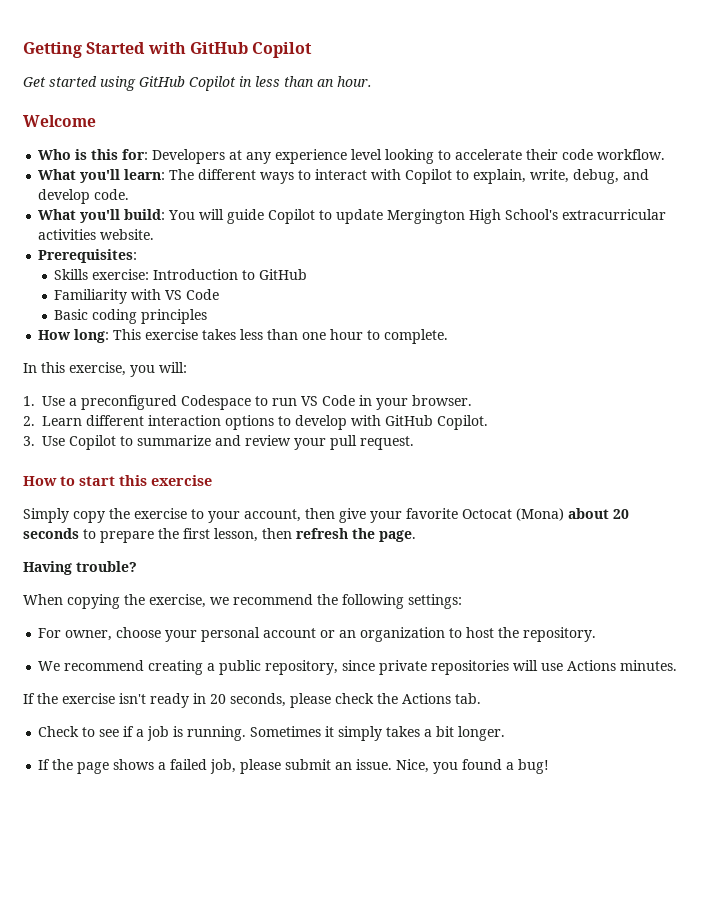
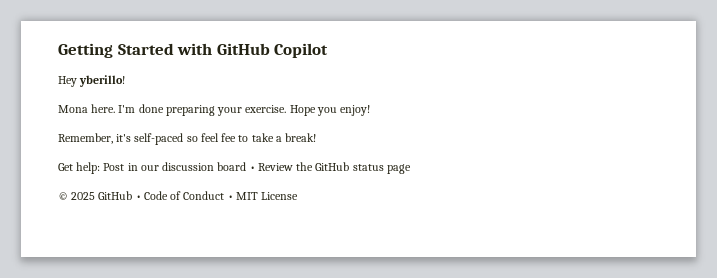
- Get started using GitHub Copilot in less than an hour.
- Welcome
- Who is this for: Developers at any experience level looking to accelerate their code workflow.
- What you'll learn: The different ways to interact with Copilot to explain, write, debug, and develop code.
- What you'll build: You will guide Copilot to update Mergington High School's extracurricular activities website.
- Prerequisites:
- Skills exercise: Introduction to GitHub
- Familiarity with VS Code
- Basic coding principles
- How long: This exercise takes less than one hour to complete.
- In this exercise, you will:
- 1. Use a preconfigured Codespace to run VS Code in your browser.
- 2. Learn different interaction options to develop with GitHub Copilot.
- 3. Use Copilot to summarize and review your pull request.
- How to start this exercise
- Simply copy the exercise to your account, then give your favorite Octocat (Mona) about 20 seconds to prepare the first lesson, then refresh the page.
- Having trouble?
- When copying the exercise, we recommend the following settings:
- For owner, choose your personal account or an organization to host the repository.
- We recommend creating a public repository, since private repositories will use Actions minutes.
- If the exercise isn't ready in 20 seconds, please check the Actions tab.
- Check to see if a job is running. Sometimes it simply takes a bit longer.
- If the page shows a failed job, please submit an issue. Nice, you found a bug!
+ Hey yberillo!
+ Mona here. I'm done preparing your exercise. Hope you enjoy!
+ Remember, it's self-paced so feel fee to take a break!
+ Get help: Post in our discussion board • Review the GitHub status page
+ © 2025 GitHub • Code of Conduct • MIT License

